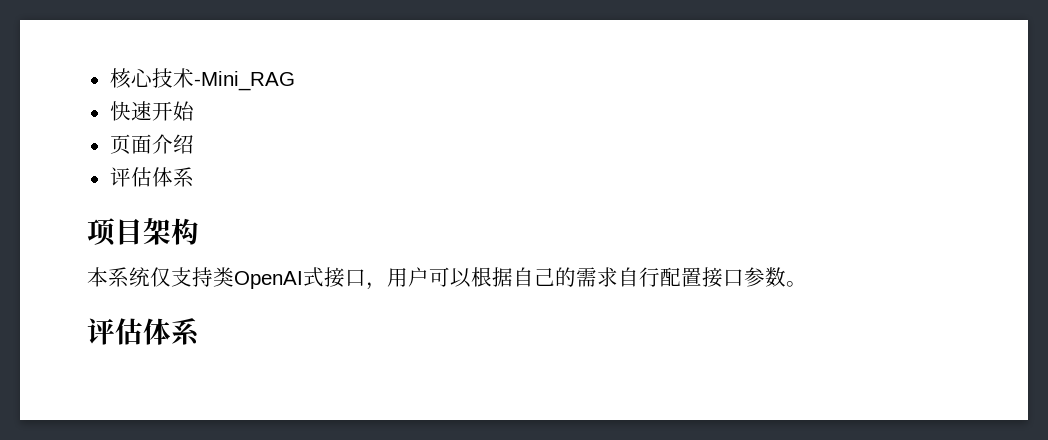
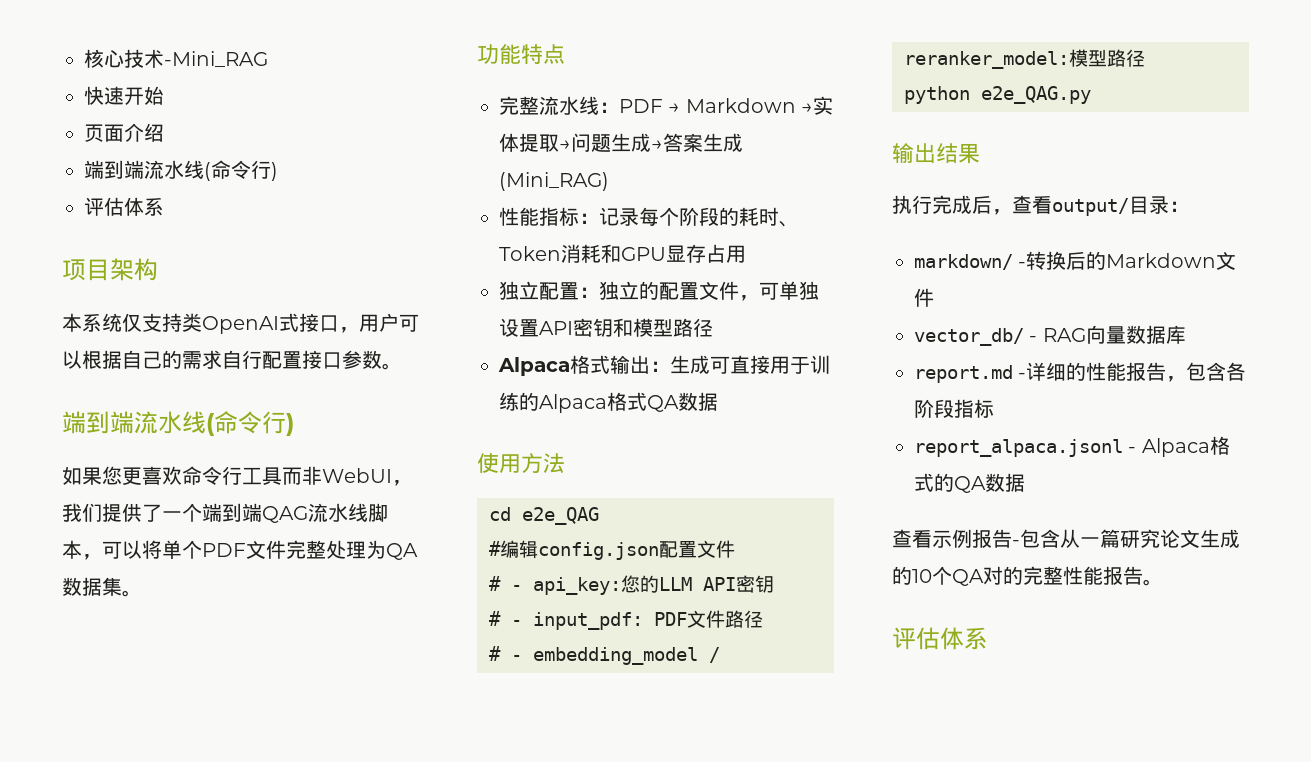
  页面介绍
+ 端到端流水线(命令行)
  本系统仅支持类OpenAI式接口，用户可以根据自己的需求自行配置接口参数。
+ 端到端流水线(命令行)
+ 如果您更喜欢命令行工具而非WebUI，我们提供了一个端到端QAG流水线脚本，可以将单个PDF文件完整处理为QA数据集。
+ 功能特点
+ 完整流水线：PDF → Markdown →实体提取→问题生成→答案生成(Mini_RAG)
+ 性能指标：记录每个阶段的耗时、Token消耗和GPU显存占用
+ 独立配置：独立的配置文件，可单独设置API密钥和模型路径
+ Alpaca格式输出：生成可直接用于训练的Alpaca格式QA数据
+ 使用方法
+ cd e2e_QAG
+ #编辑config.json配置文件
+ # - api_key:您的LLM API密钥
+ # - input_pdf: PDF文件路径
+ # - embedding_model / reranker_model:模型路径
+ python e2e_QAG.py
+ 输出结果
+ 执行完成后，查看output/目录：
+ markdown/ -转换后的Markdown文件
+ vector_db/ - RAG向量数据库
+ report.md -详细的性能报告，包含各阶段指标
+ report_alpaca.jsonl - Alpaca格式的QA数据
+ 查看示例报告-包含从一篇研究论文生成的10个QA对的完整性能报告。

